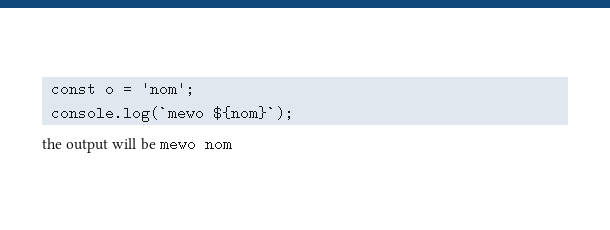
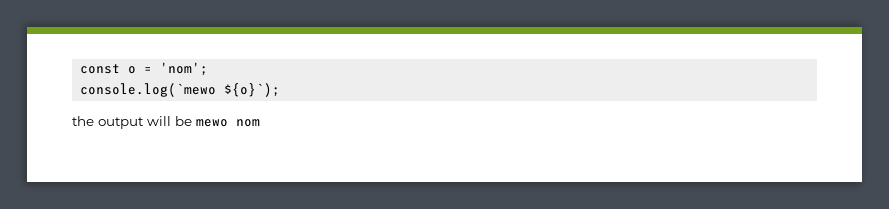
- console.log(`mewo ${nom}`);
+ console.log(`mewo ${o}`);

